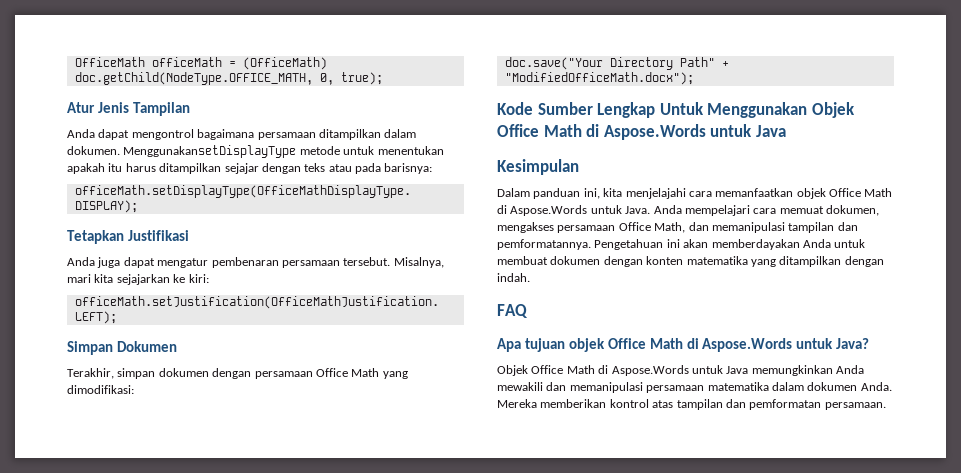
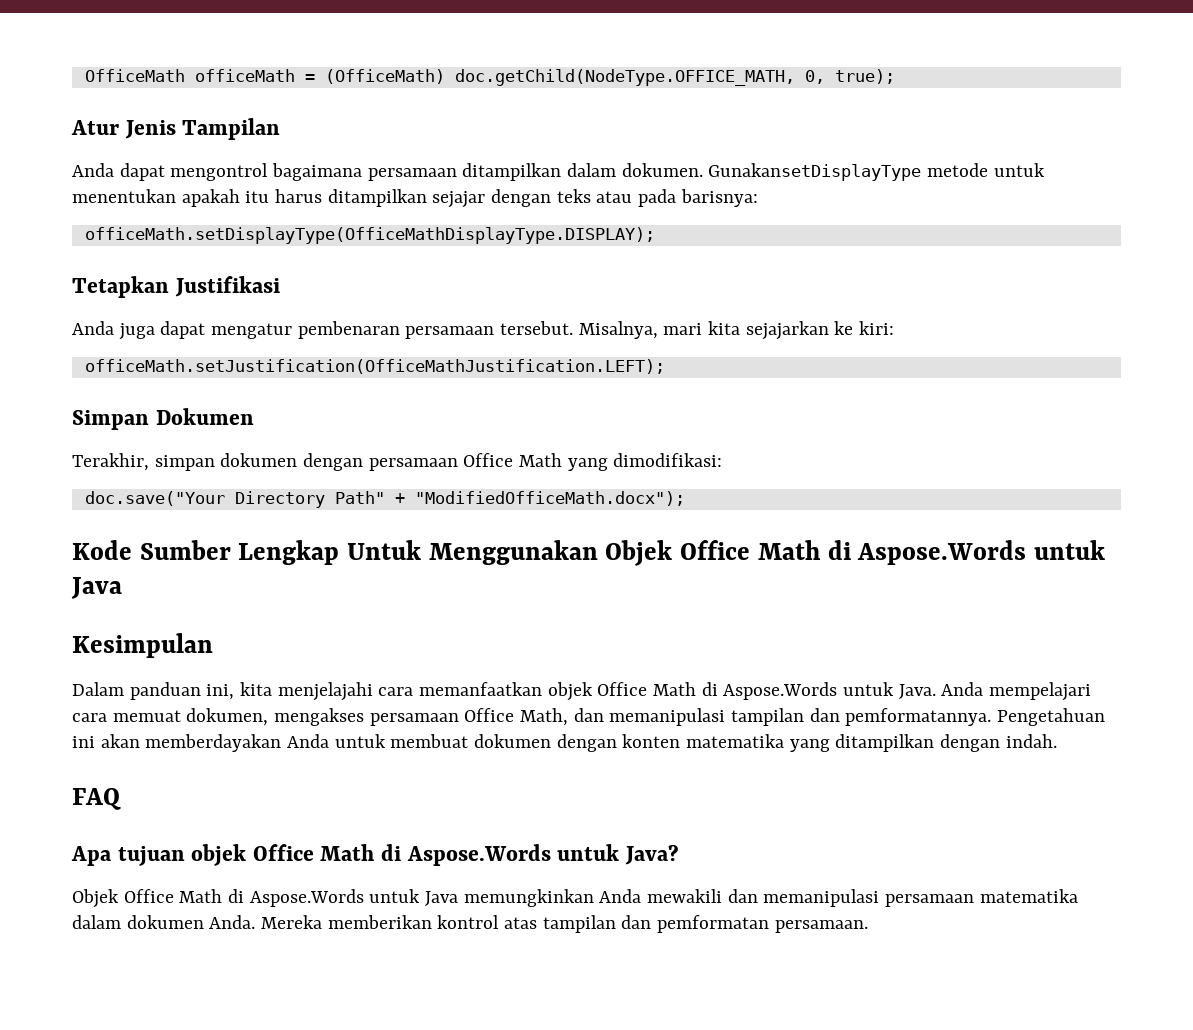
- MenggunakansetDisplayType metode untuk menentukan apakah itu harus ditampilkan sejajar dengan teks atau pada barisnya:
+ GunakansetDisplayType metode untuk menentukan apakah itu harus ditampilkan sejajar dengan teks atau pada barisnya:

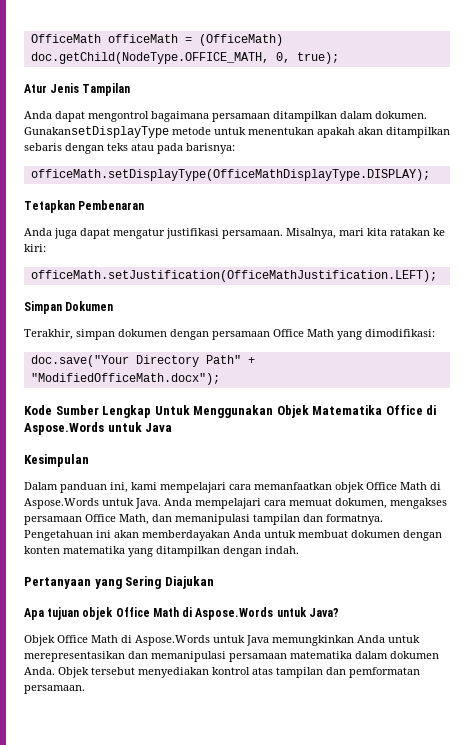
- GunakansetDisplayType metode untuk menentukan apakah itu harus ditampilkan sejajar dengan teks atau pada barisnya:
+ GunakansetDisplayType metode untuk menentukan apakah akan ditampilkan sebaris dengan teks atau pada barisnya:
- Tetapkan Justifikasi
+ Tetapkan Pembenaran
- Anda juga dapat mengatur pembenaran persamaan tersebut.
+ Anda juga dapat mengatur justifikasi persamaan.
- Misalnya, mari kita sejajarkan ke kiri:
+ Misalnya, mari kita ratakan ke kiri:
- Kode Sumber Lengkap Untuk Menggunakan Objek Office Math di Aspose.Words untuk Java
+ Kode Sumber Lengkap Untuk Menggunakan Objek Matematika Office di Aspose.Words untuk Java
- Dalam panduan ini, kita menjelajahi cara memanfaatkan objek Office Math di Aspose.Words untuk Java.
+ Dalam panduan ini, kami mempelajari cara memanfaatkan objek Office Math di Aspose.Words untuk Java.
- Anda mempelajari cara memuat dokumen, mengakses persamaan Office Math, dan memanipulasi tampilan dan pemformatannya.
+ Anda mempelajari cara memuat dokumen, mengakses persamaan Office Math, dan memanipulasi tampilan dan formatnya.
- FAQ
+ Pertanyaan yang Sering Diajukan
- Objek Office Math di Aspose.Words untuk Java memungkinkan Anda mewakili dan memanipulasi persamaan matematika dalam dokumen Anda.
+ Objek Office Math di Aspose.Words untuk Java memungkinkan Anda untuk merepresentasikan dan memanipulasi persamaan matematika dalam dokumen Anda.
- Mereka memberikan kontrol atas tampilan dan pemformatan persamaan.
+ Objek tersebut menyediakan kontrol atas tampilan dan pemformatan persamaan.

